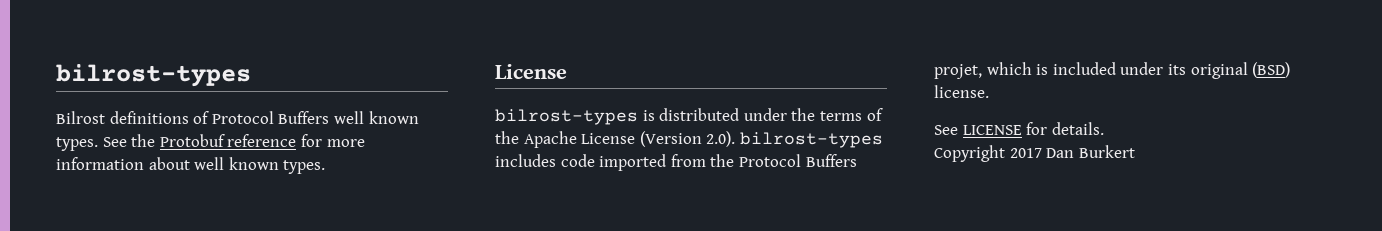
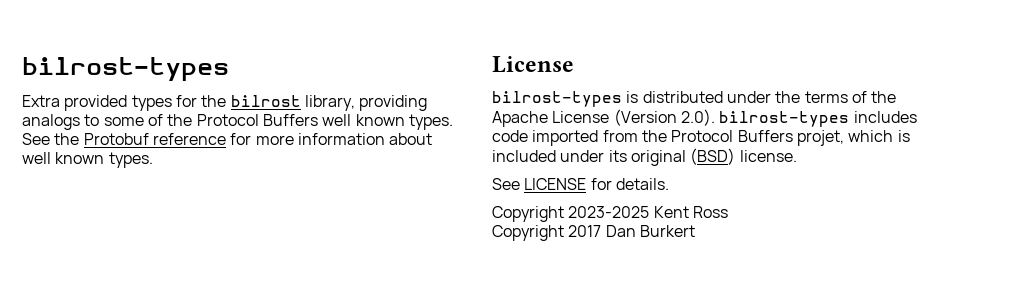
- Bilrost definitions of Protocol Buffers well known types.
+ Extra provided types for the bilrost library, providing analogs to some of the Protocol Buffers well known types.
+ Copyright 2023-2025 Kent Ross

